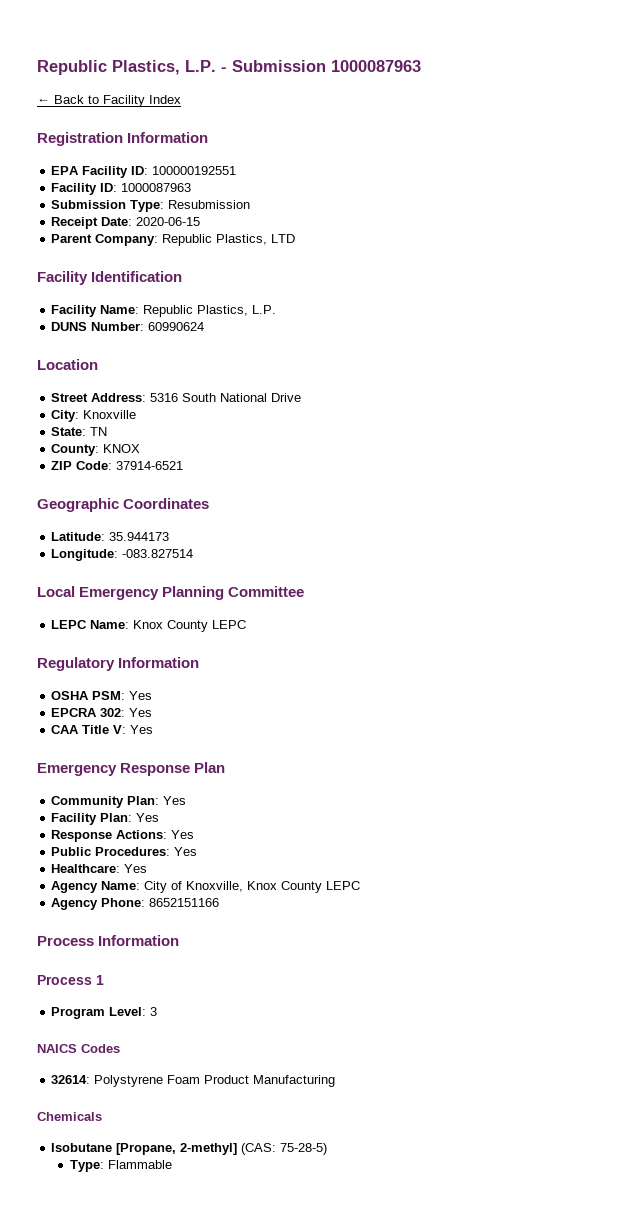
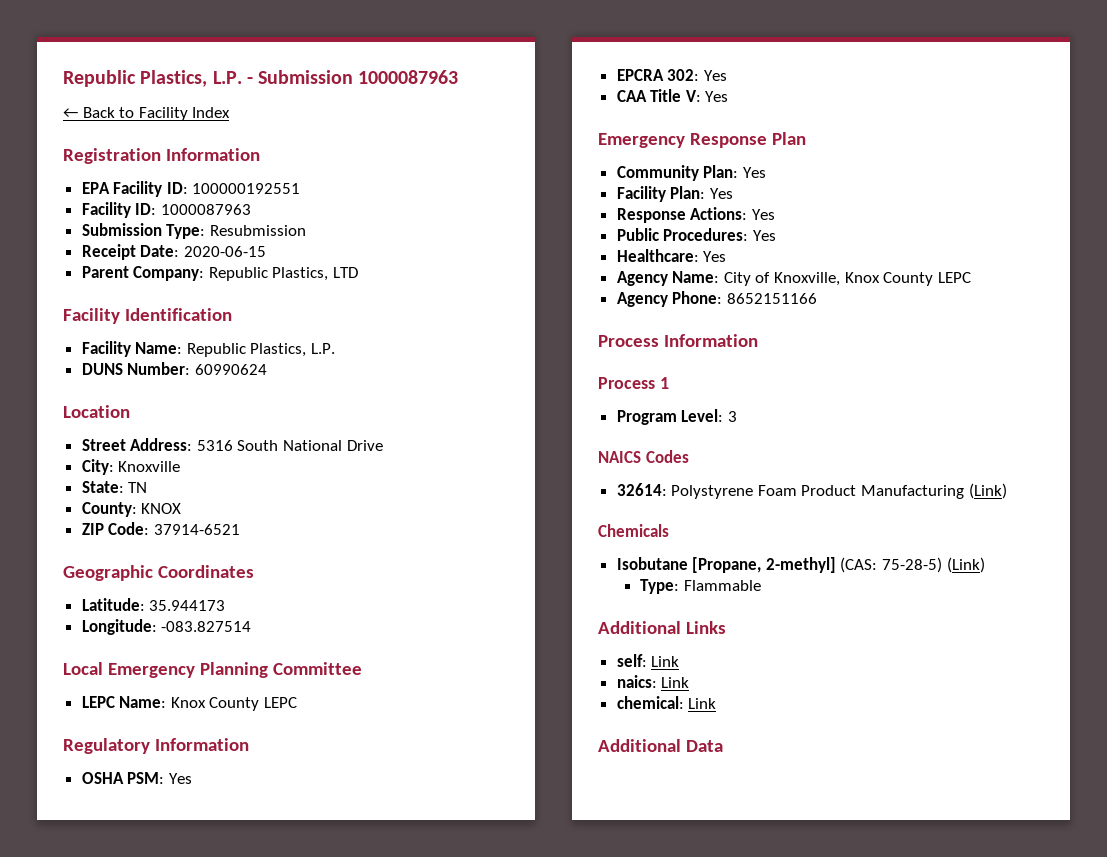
- 32614: Polystyrene Foam Product Manufacturing
+ 32614: Polystyrene Foam Product Manufacturing (Link)
- Isobutane [Propane, 2-methyl] (CAS: 75-28-5)
+ Isobutane [Propane, 2-methyl] (CAS: 75-28-5) (Link)
+ Additional Links
+ self: Link
+ naics: Link
+ chemical: Link
+ Additional Data

